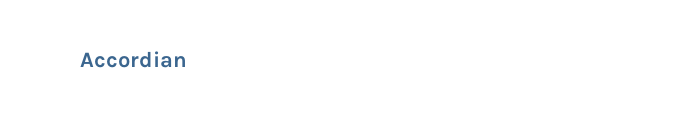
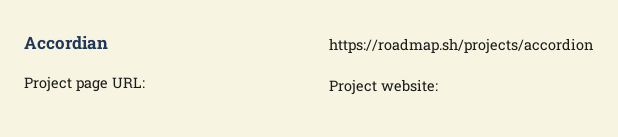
+ Project page URL: https://roadmap.sh/projects/accordion
+ Project website:

